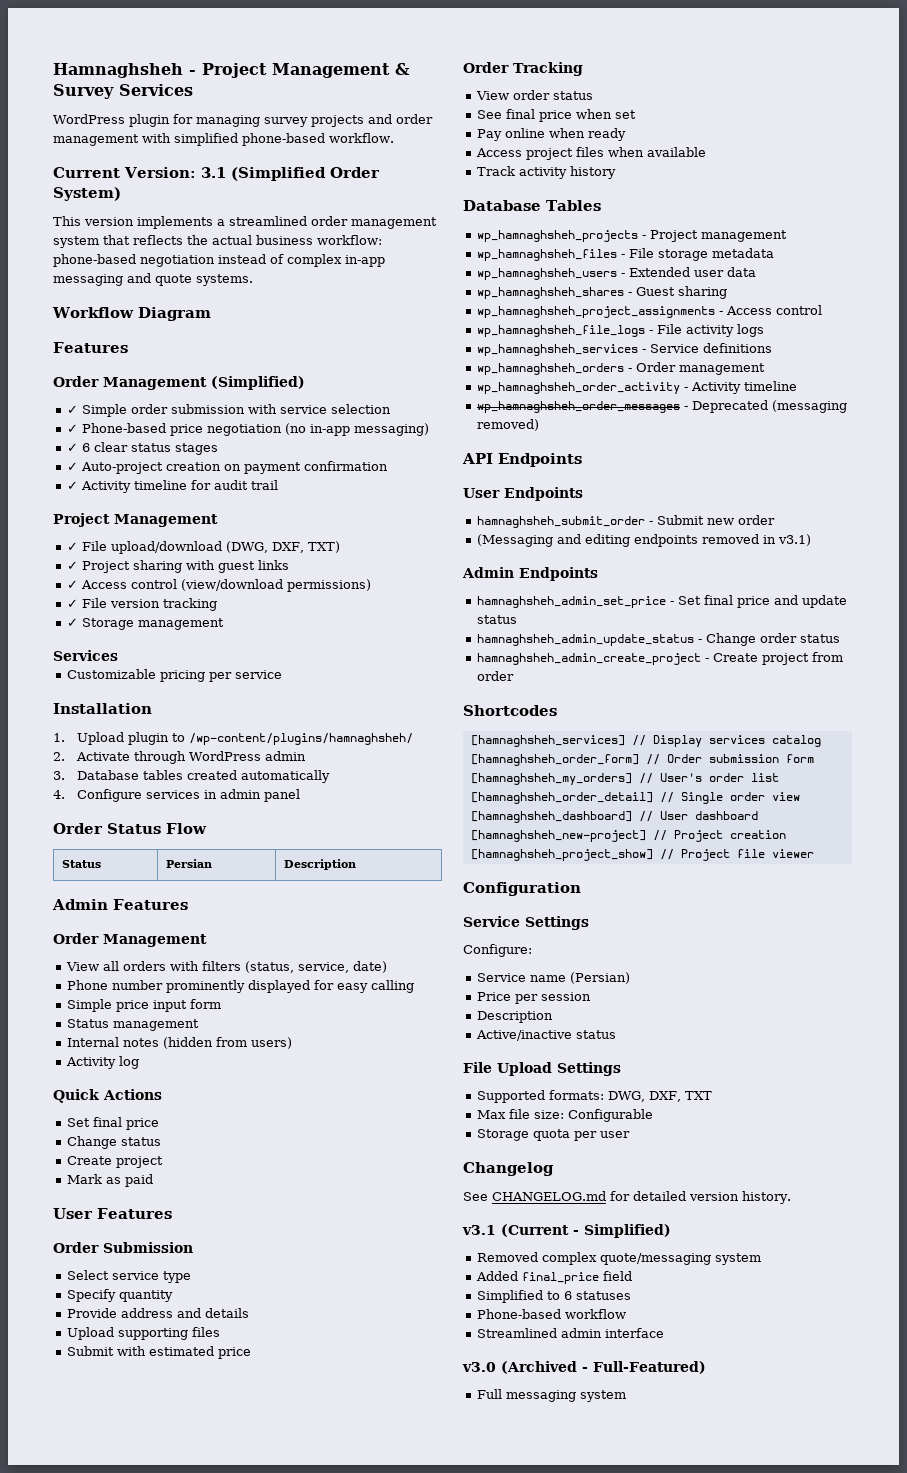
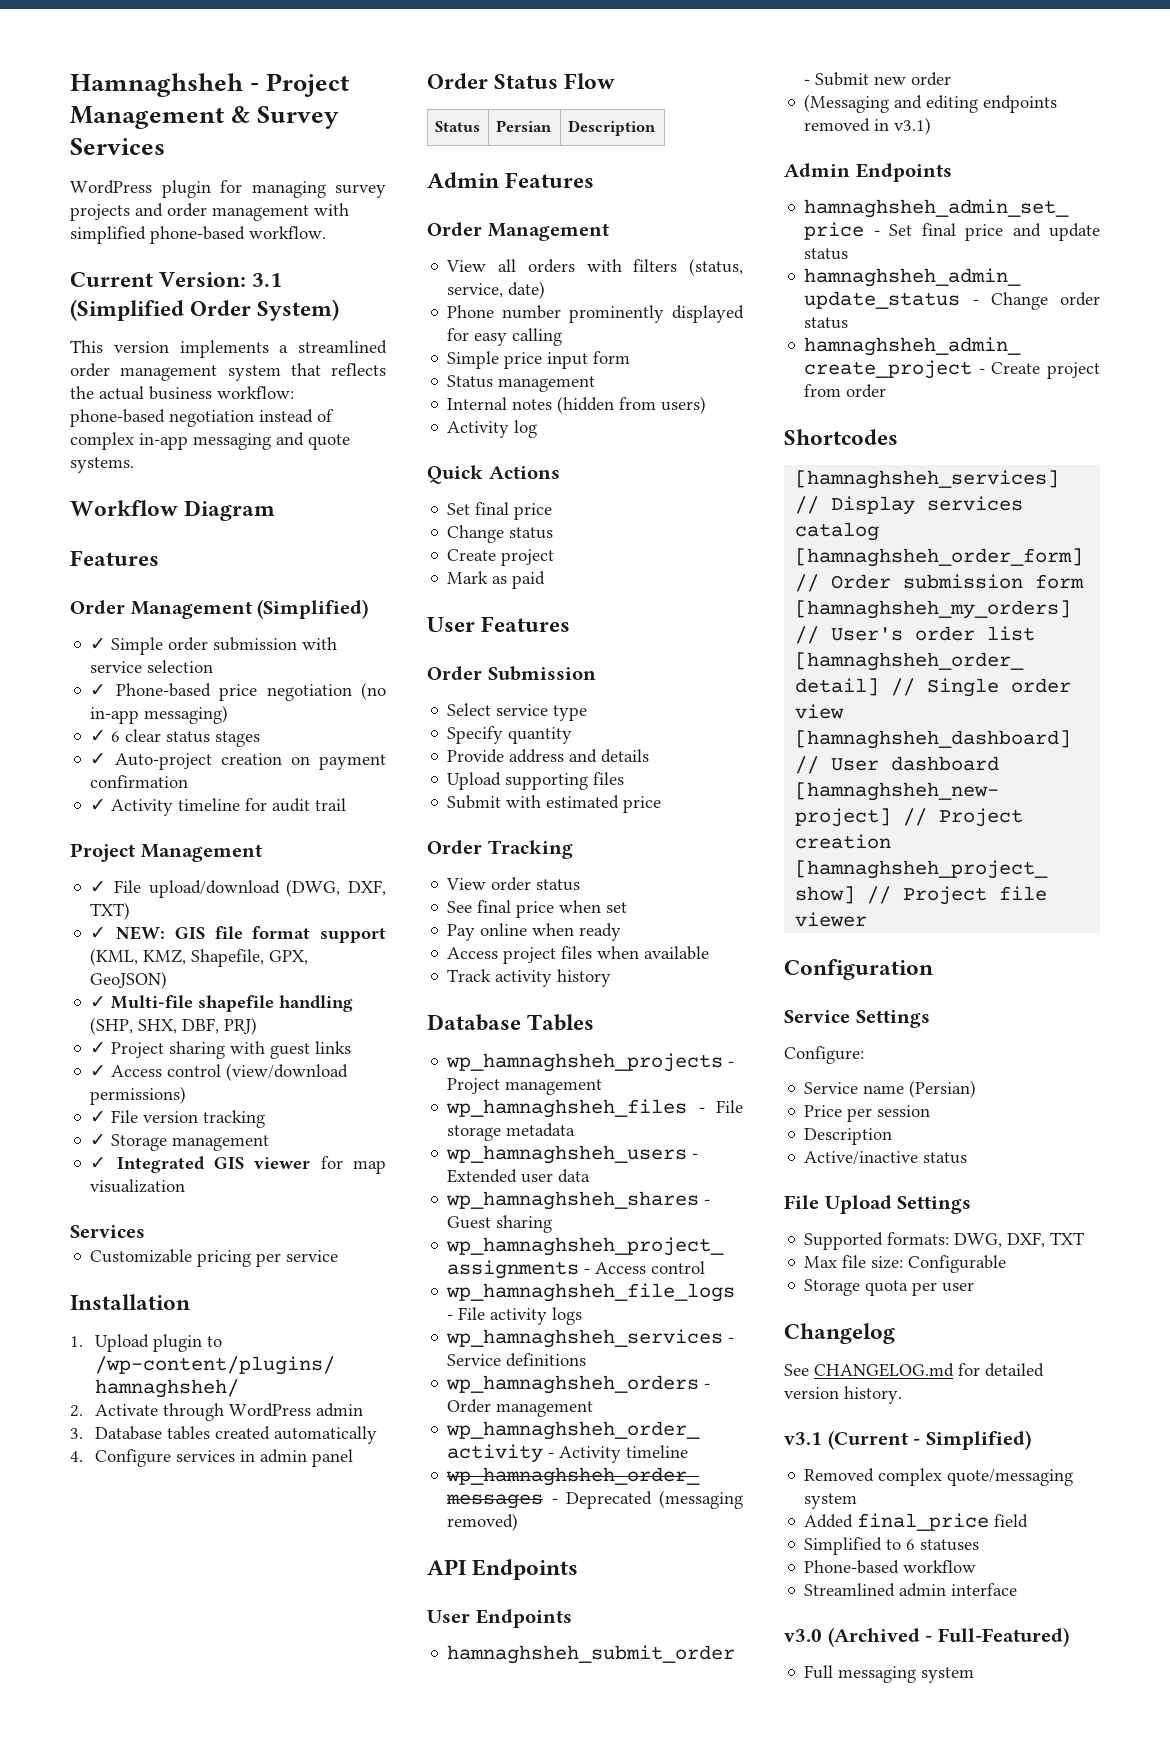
+ ✓ NEW: GIS file format support (KML, KMZ, Shapefile, GPX, GeoJSON)
+ ✓ Multi-file shapefile handling (SHP, SHX, DBF, PRJ)
+ ✓ Integrated GIS viewer for map visualization

